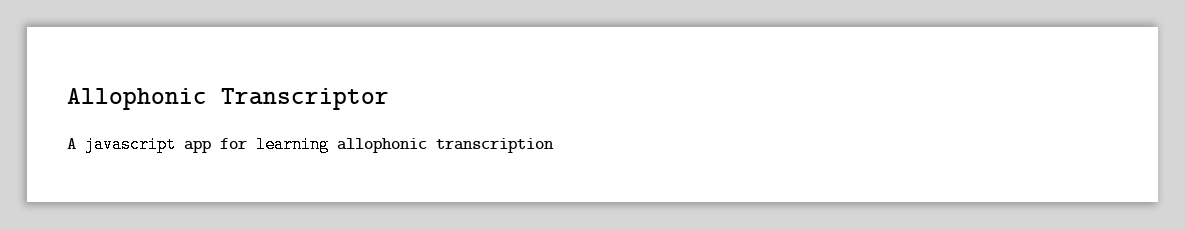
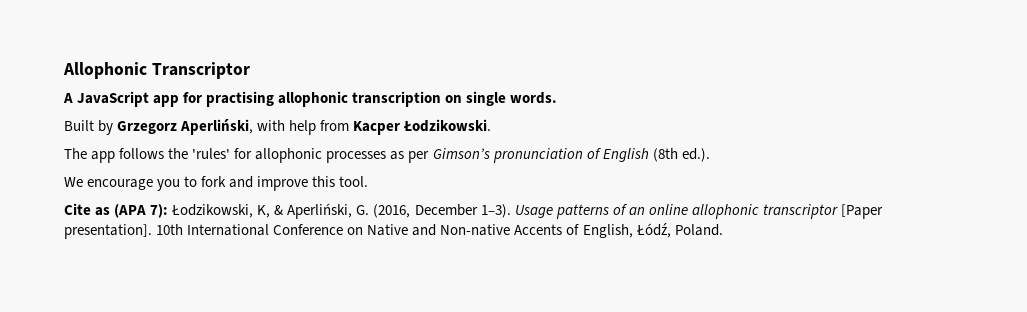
- A javascript app for learning allophonic transcription
+ A JavaScript app for practising allophonic transcription on single words.
+ Built by Grzegorz Aperliński, with help from Kacper Łodzikowski.
+ The app follows the 'rules' for allophonic processes as per Gimson’s pronunciation of English (8th ed.).
+ We encourage you to fork and improve this tool.
+ Cite as (APA 7): Łodzikowski, K, & Aperliński, G. (2016, December 1–3). Usage patterns of an online allophonic transcriptor [Paper presentation]. 10th International Conference on Native and Non-native Accents of English, Łódź, Poland.

